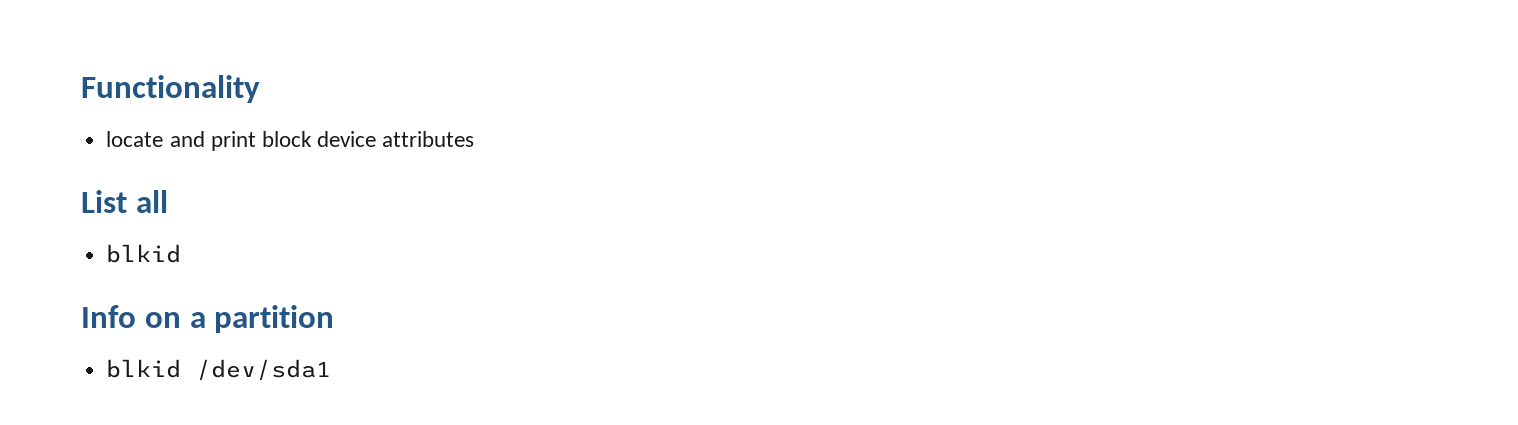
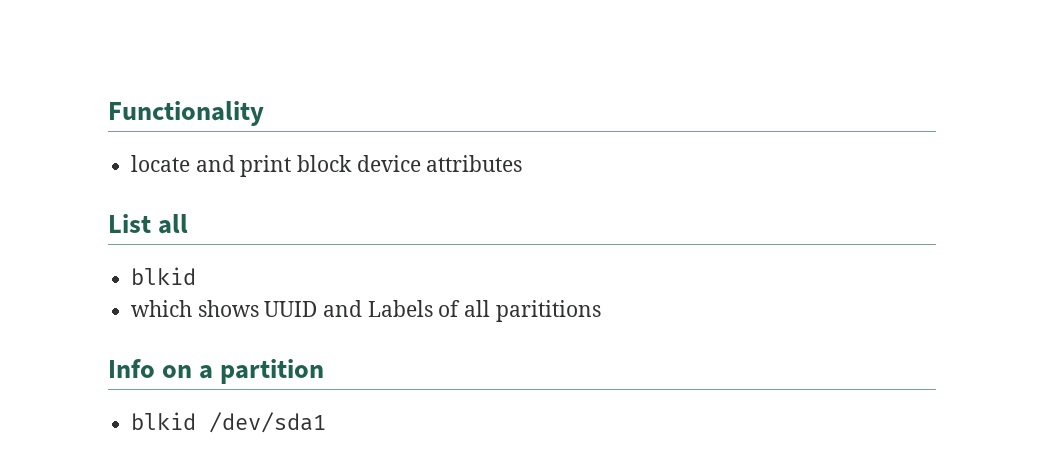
+ which shows UUID and Labels of all parititions

